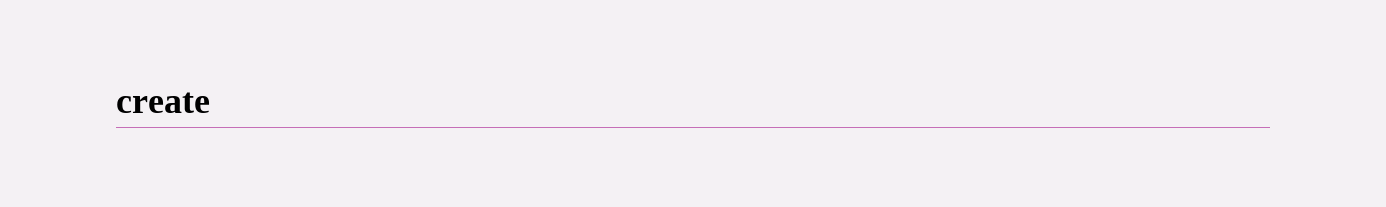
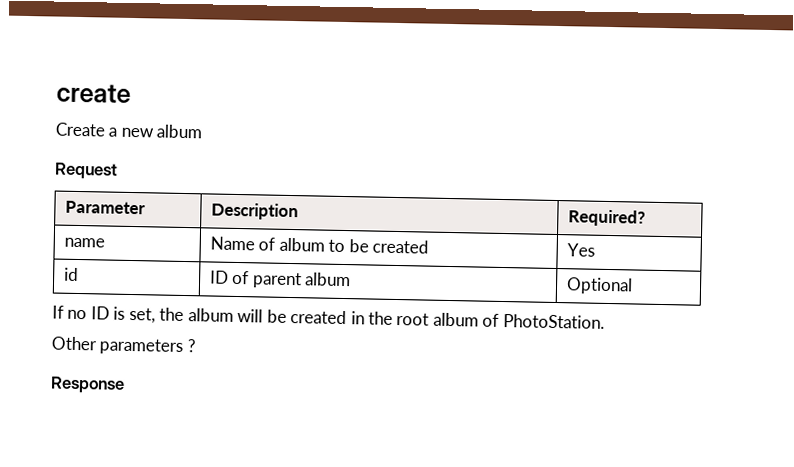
+ Create a new album
+ Request
+ Parameter | Description | Required?
+ name | Name of album to be created | Yes
+ id | ID of parent album | Optional
+ If no ID is set, the album will be created in the root album of PhotoStation.
+ Other parameters ?
+ Response

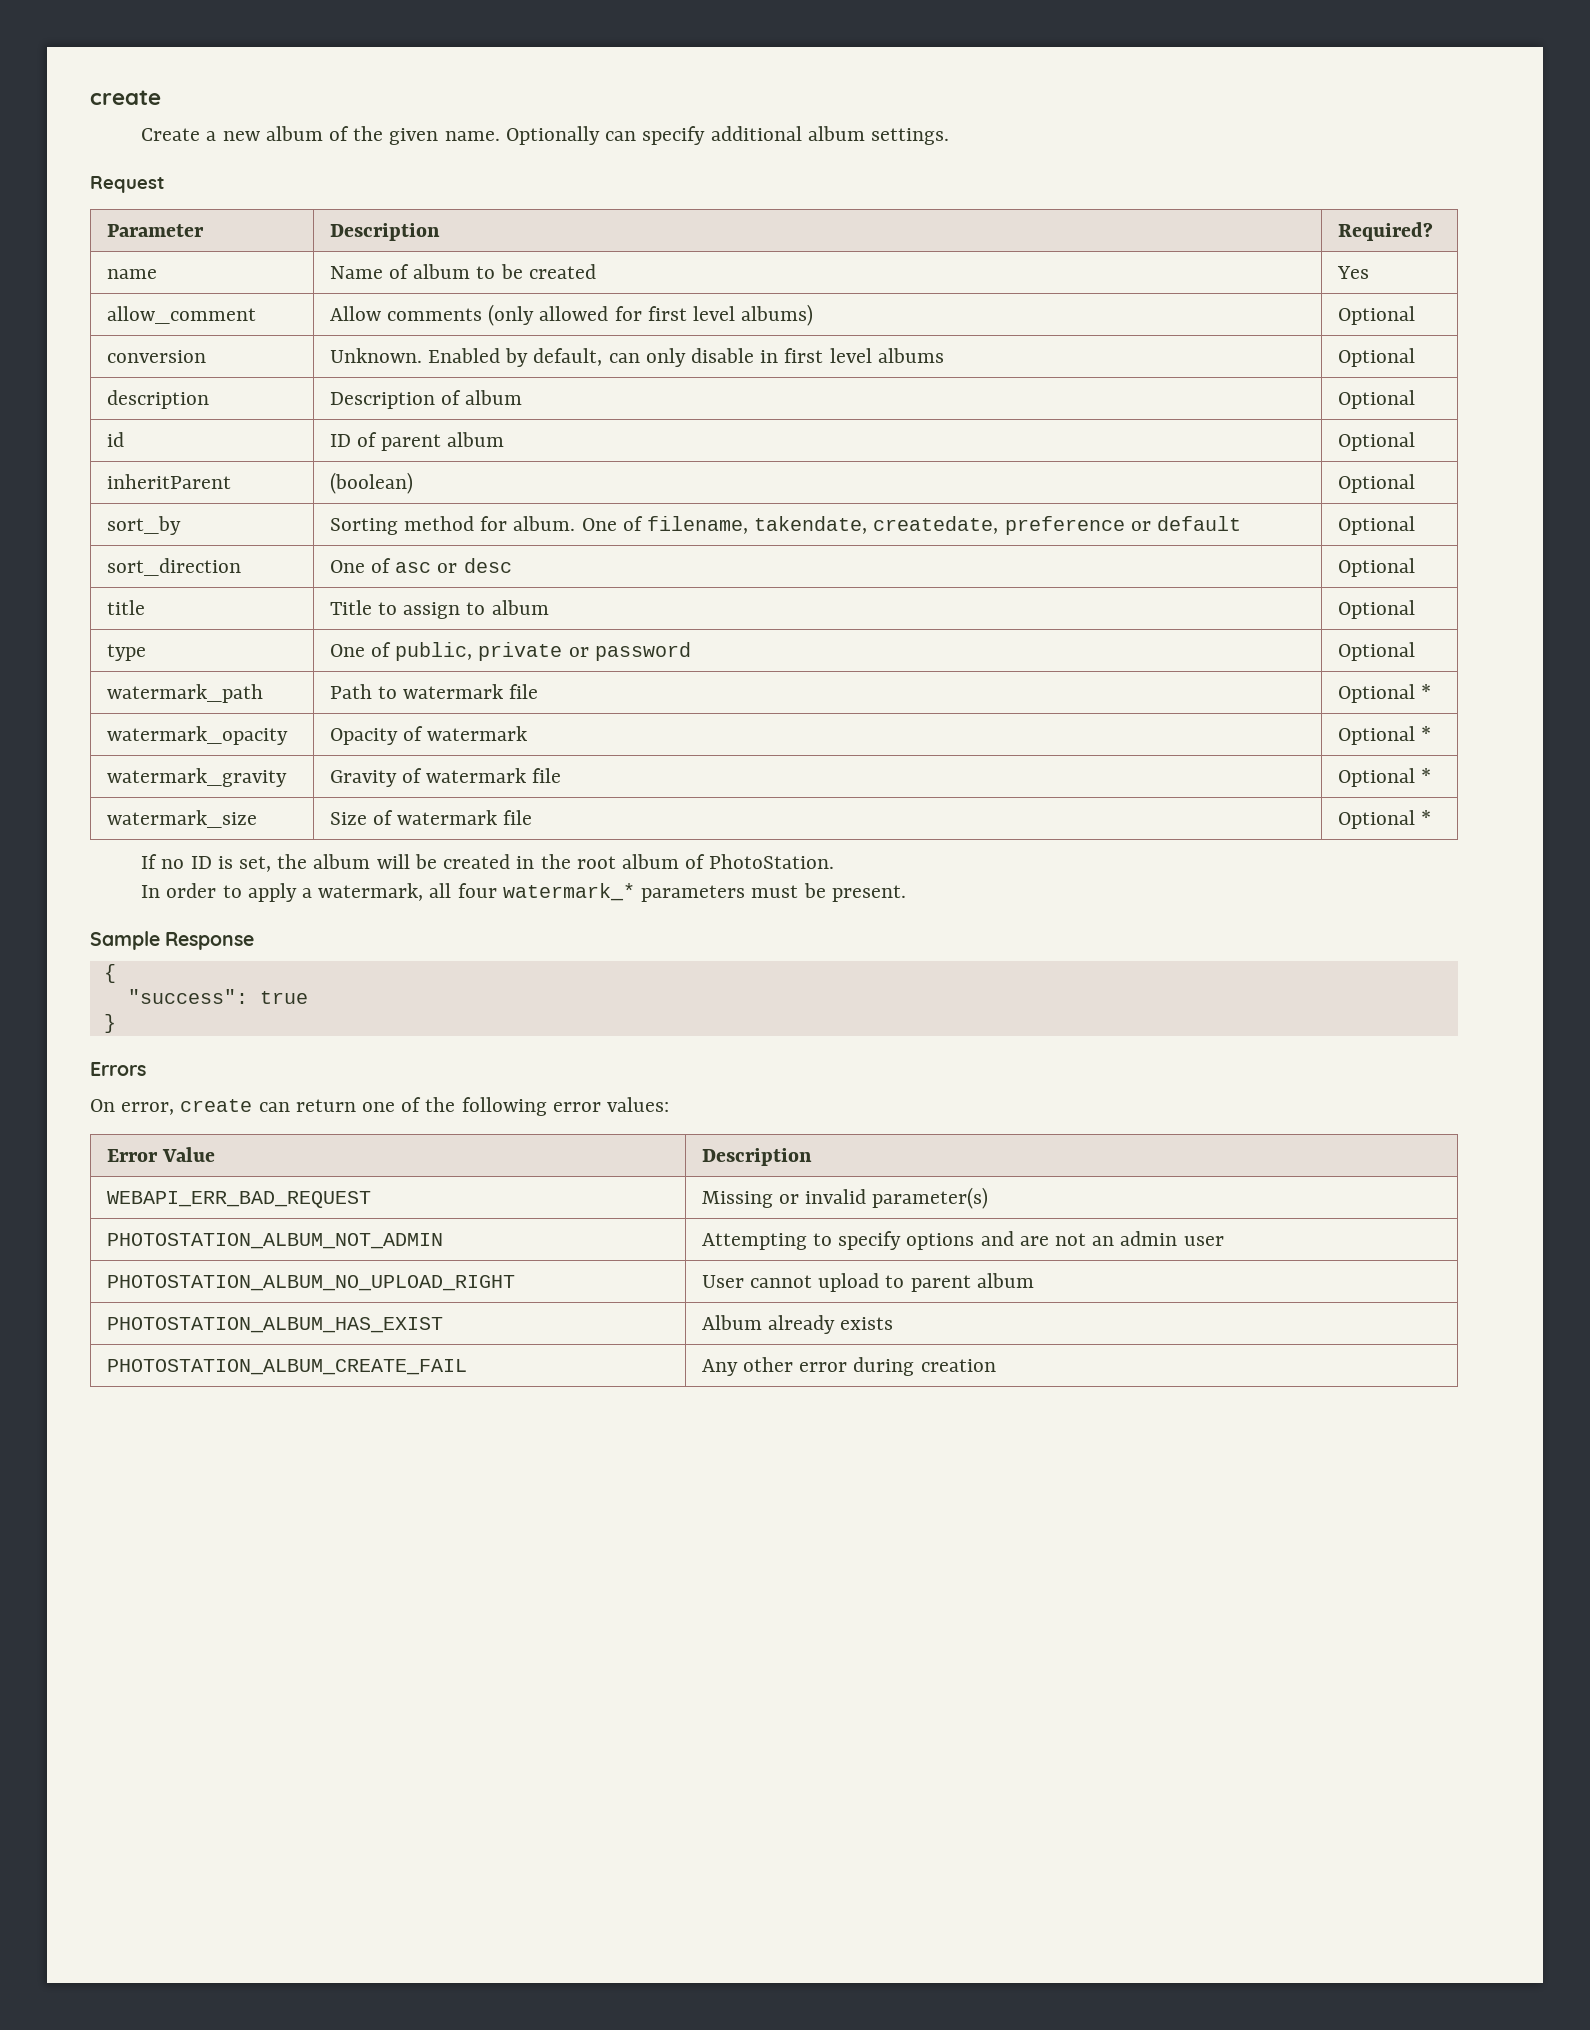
- Create a new album
+ Create a new album of the given name. Optionally can specify additional album settings.
+ allow_comment | Allow comments (only allowed for first level albums) | Optional
+ conversion | Unknown. Enabled by default, can only disable in first level albums | Optional
+ description | Description of album | Optional
+ inheritParent | (boolean) | Optional
+ sort_by | Sorting method for album. One of filename, takendate, createdate, preference or default | Optional
+ sort_direction | One of asc or desc | Optional
+ title | Title to assign to album | Optional
+ type | One of public, private or password | Optional
+ watermark_path | Path to watermark file | Optional *
+ watermark_opacity | Opacity of watermark | Optional *
+ watermark_gravity | Gravity of watermark file | Optional *
+ watermark_size | Size of watermark file | Optional *
- Other parameters ?
- Response
+ In order to apply a watermark, all four watermark_* parameters must be present.
+ Sample Response
+ {
+ "success": true
+ }
+ Errors
+ On error, create can return one of the following error values:
+ Error Value | Description
+ WEBAPI_ERR_BAD_REQUEST | Missing or invalid parameter(s)
+ PHOTOSTATION_ALBUM_NOT_ADMIN | Attempting to specify options and are not an admin user
+ PHOTOSTATION_ALBUM_NO_UPLOAD_RIGHT | User cannot upload to parent album
+ PHOTOSTATION_ALBUM_HAS_EXIST | Album already exists
+ PHOTOSTATION_ALBUM_CREATE_FAIL | Any other error during creation

